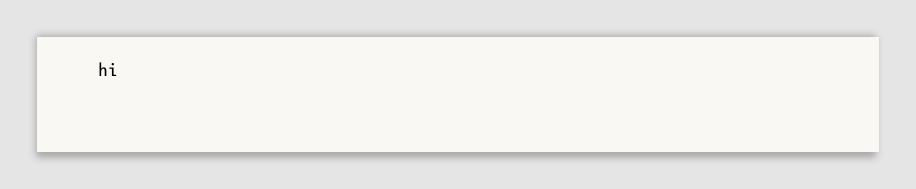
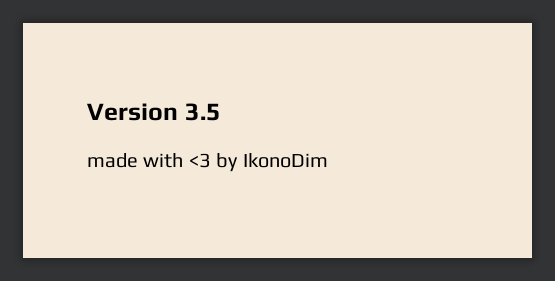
- hi
+ Version 3.5
+ made with <3 by IkonoDim

